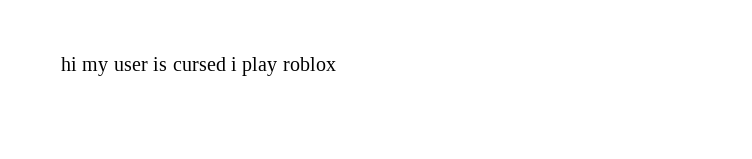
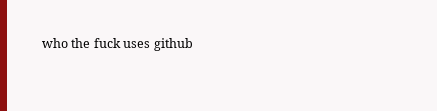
- hi my user is cursed i play roblox
+ who the fuck uses github

